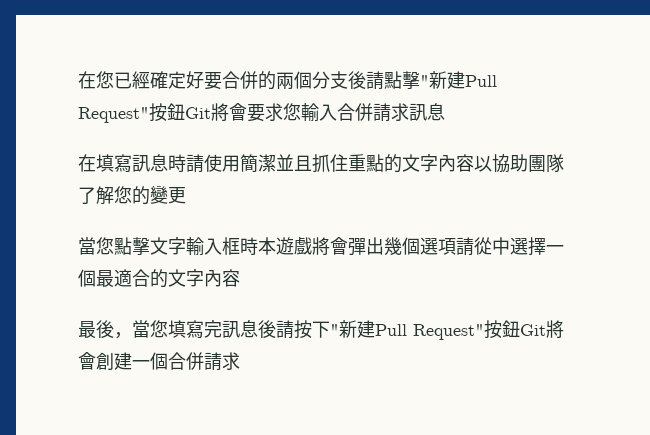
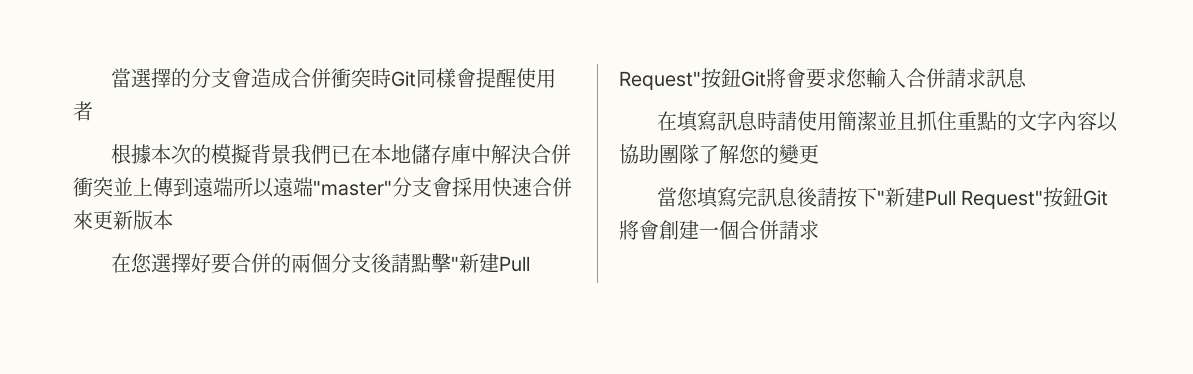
- 在您已經確定好要合併的兩個分支後請點擊"新建Pull Request"按鈕Git將會要求您輸入合併請求訊息
+ 當選擇的分支會造成合併衝突時Git同樣會提醒使用者
+ 根據本次的模擬背景我們已在本地儲存庫中解決合併衝突並上傳到遠端所以遠端"master"分支會採用快速合併來更新版本
+ 在您選擇好要合併的兩個分支後請點擊"新建Pull Request"按鈕Git將會要求您輸入合併請求訊息
- 當您點擊文字輸入框時本遊戲將會彈出幾個選項請從中選擇一個最適合的文字內容
- 最後，當您填寫完訊息後請按下"新建Pull Request"按鈕Git將會創建一個合併請求
+ 當您填寫完訊息後請按下"新建Pull Request"按鈕Git將會創建一個合併請求

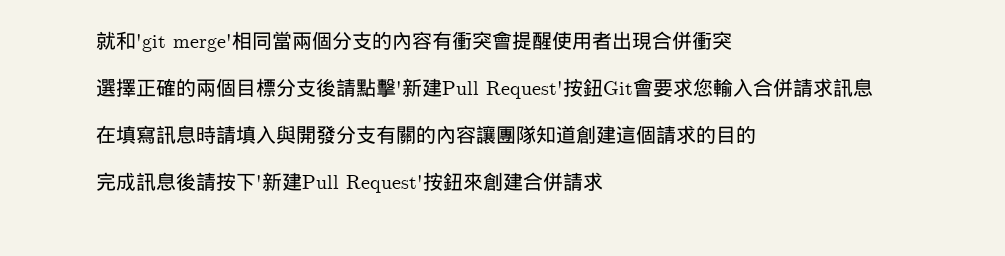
- 當選擇的分支會造成合併衝突時Git同樣會提醒使用者
- 根據本次的模擬背景我們已在本地儲存庫中解決合併衝突並上傳到遠端所以遠端"master"分支會採用快速合併來更新版本
- 在您選擇好要合併的兩個分支後請點擊"新建Pull Request"按鈕Git將會要求您輸入合併請求訊息
+ 就和'git merge'相同當兩個分支的內容有衝突會提醒使用者出現合併衝突
+ 選擇正確的兩個目標分支後請點擊'新建Pull Request'按鈕Git會要求您輸入合併請求訊息
- 在填寫訊息時請使用簡潔並且抓住重點的文字內容以協助團隊了解您的變更
- 當您填寫完訊息後請按下"新建Pull Request"按鈕Git將會創建一個合併請求
+ 在填寫訊息時請填入與開發分支有關的內容讓團隊知道創建這個請求的目的
+ 完成訊息後請按下'新建Pull Request'按鈕來創建合併請求

